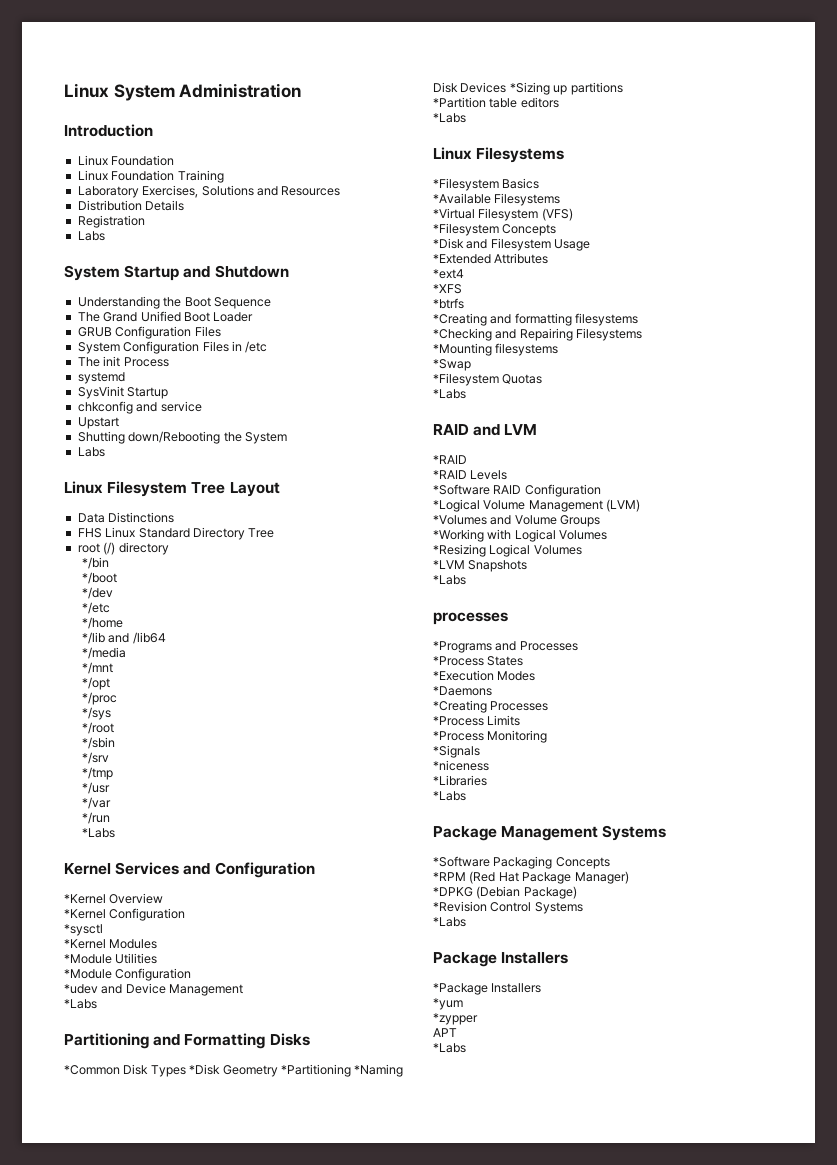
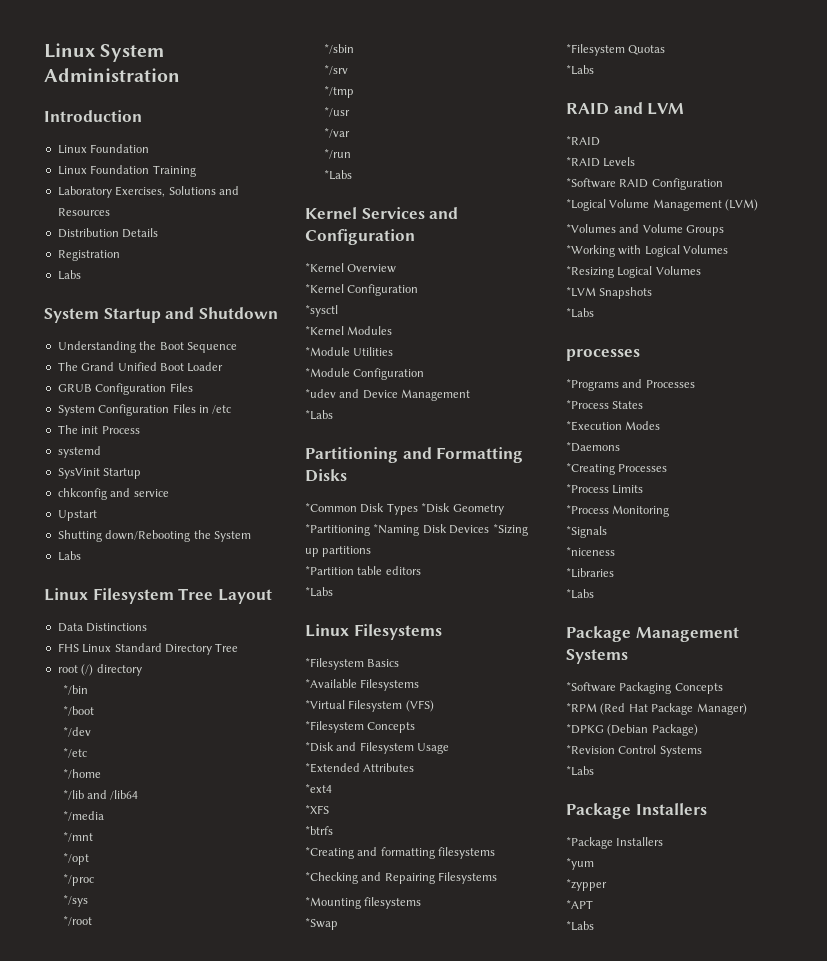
- APT
+ *APT

